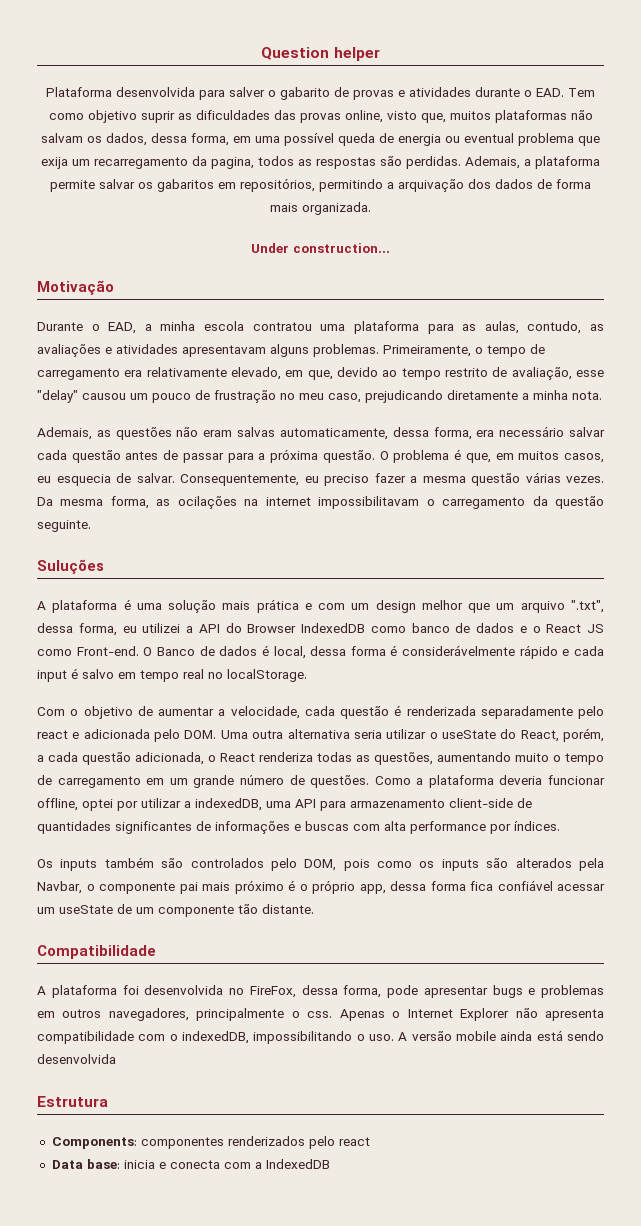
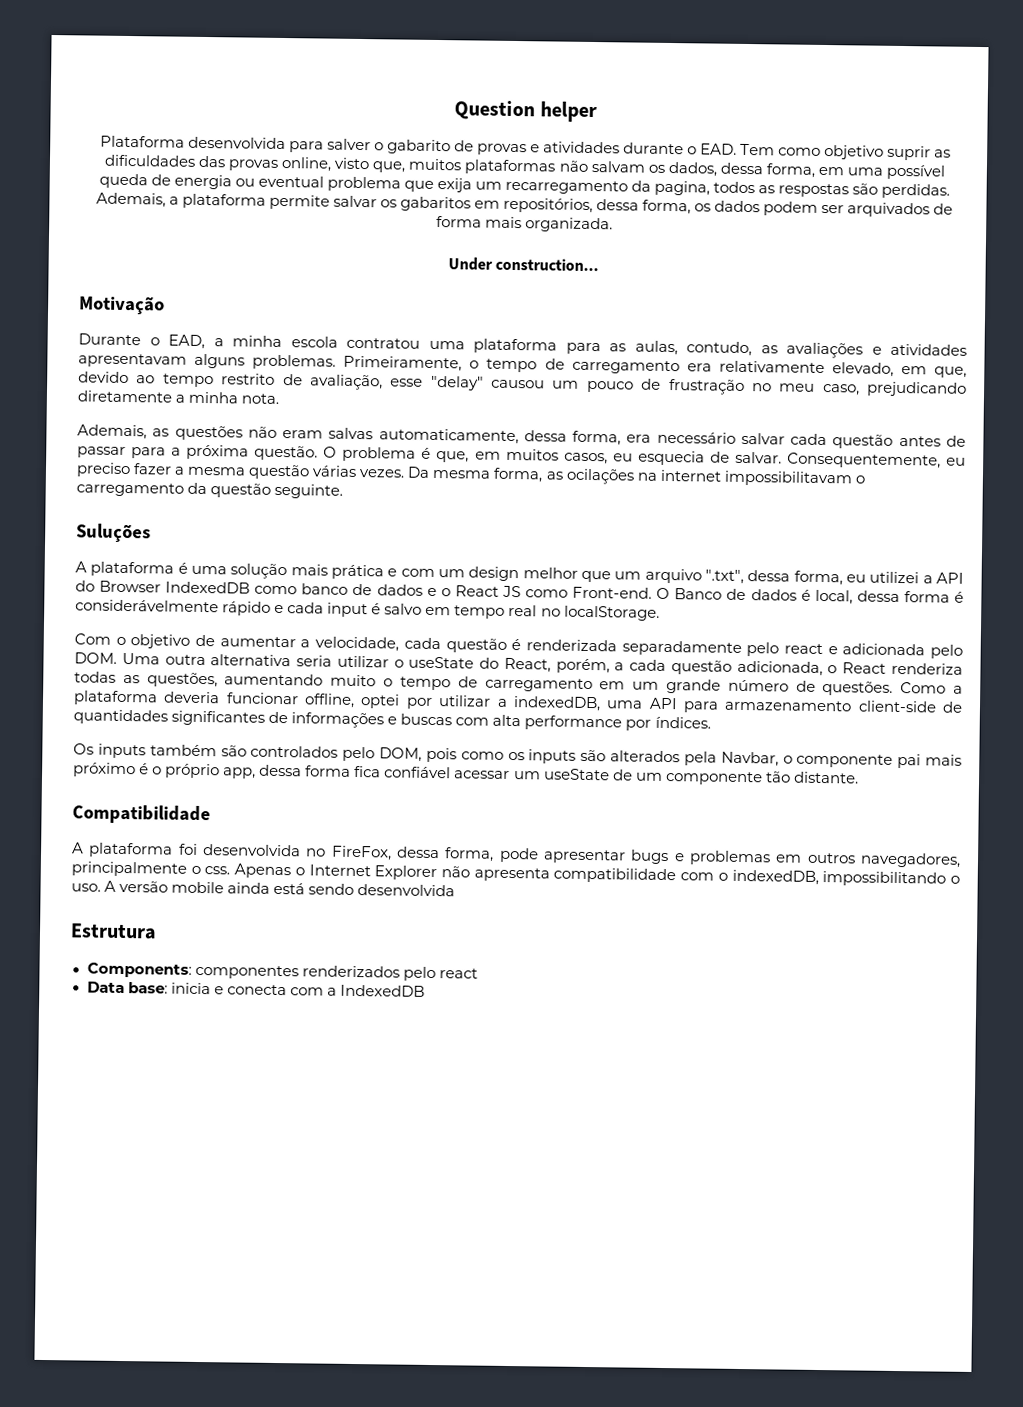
- Ademais, a plataforma permite salvar os gabaritos em repositórios, permitindo a arquivação dos dados de forma mais organizada.
+ Ademais, a plataforma permite salvar os gabaritos em repositórios, dessa forma, os dados podem ser arquivados de forma mais organizada.

